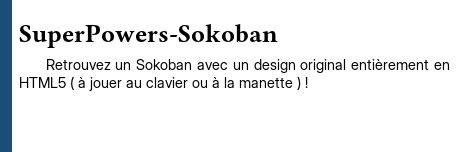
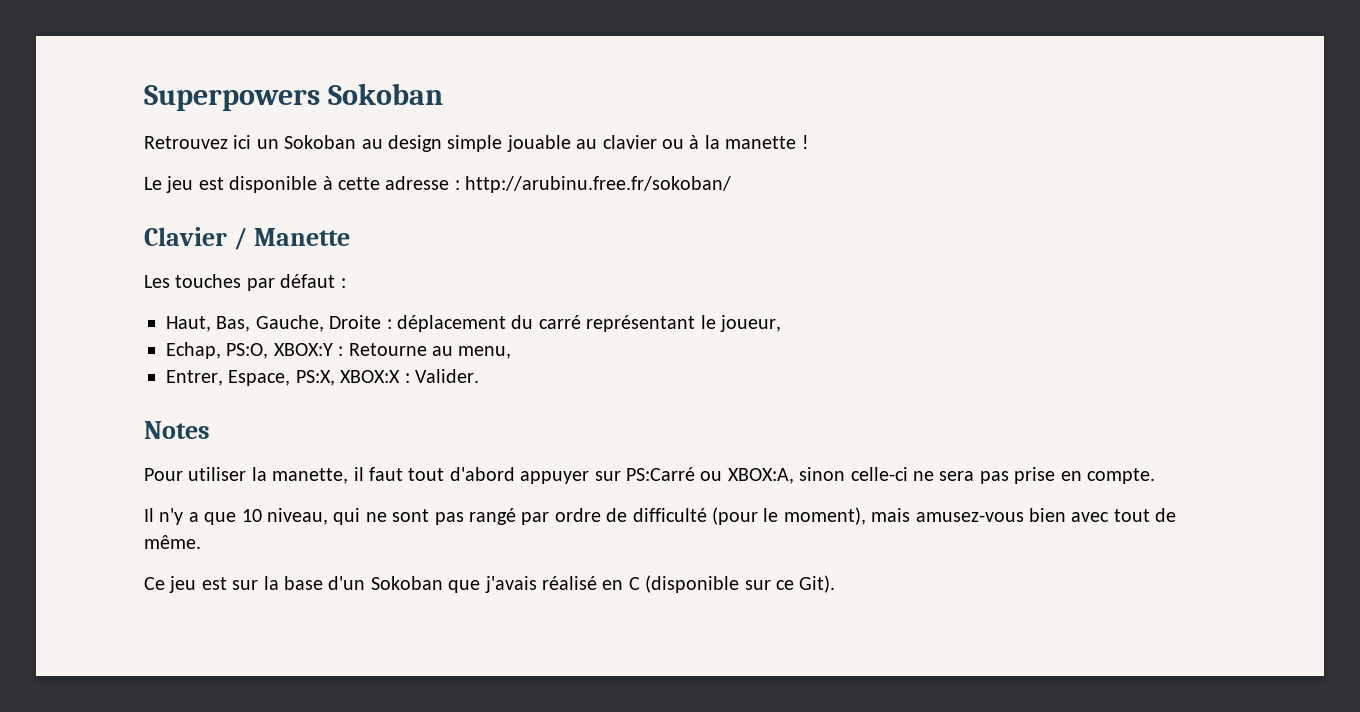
- SuperPowers-Sokoban
+ Superpowers Sokoban
- Retrouvez un Sokoban avec un design original entièrement en HTML5 ( à jouer au clavier ou à la manette ) !
+ Retrouvez ici un Sokoban au design simple jouable au clavier ou à la manette !
+ Le jeu est disponible à cette adresse : http://arubinu.free.fr/sokoban/
+ Clavier / Manette
+ Les touches par défaut :
+ Haut, Bas, Gauche, Droite : déplacement du carré représentant le joueur,
+ Echap, PS:O, XBOX:Y : Retourne au menu,
+ Entrer, Espace, PS:X, XBOX:X : Valider.
+ Notes
+ Pour utiliser la manette, il faut tout d'abord appuyer sur PS:Carré ou XBOX:A, sinon celle-ci ne sera pas prise en compte.
+ Il n'y a que 10 niveau, qui ne sont pas rangé par ordre de difficulté (pour le moment), mais amusez-vous bien avec tout de même.
+ Ce jeu est sur la base d'un Sokoban que j'avais réalisé en C (disponible sur ce Git).

